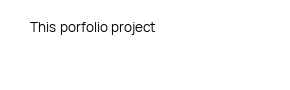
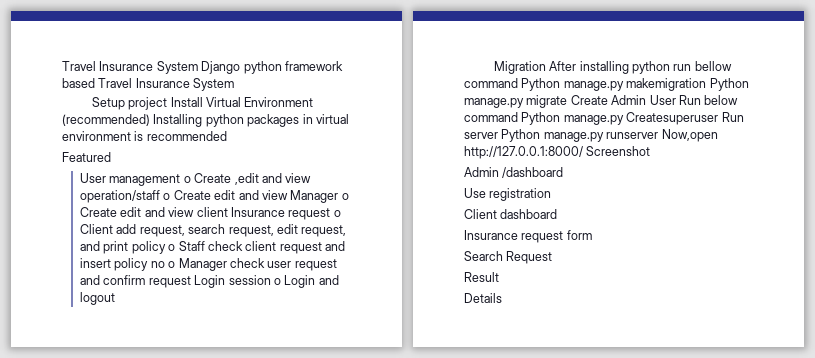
- This porfolio project
+ Travel Insurance System Django python framework based Travel Insurance System
+ Setup project Install Virtual Environment (recommended) Installing python packages in virtual environment is recommended
+ Featured
+ User management o Create ,edit and view operation/staff o Create edit and view Manager o Create edit and view client Insurance request o Client add request, search request, edit request, and print policy o Staff check client request and insert policy no o Manager check user request and confirm request Login session o Login and logout
+ Migration After installing python run bellow command Python manage.py makemigration Python manage.py migrate Create Admin User Run below command Python manage.py Createsuperuser Run server Python manage.py runserver Now,open http://127.0.0.1:8000/ Screenshot
+ Admin /dashboard
+ Use registration
+ Client dashboard
+ Insurance request form
+ Search Request
+ Result
+ Details

